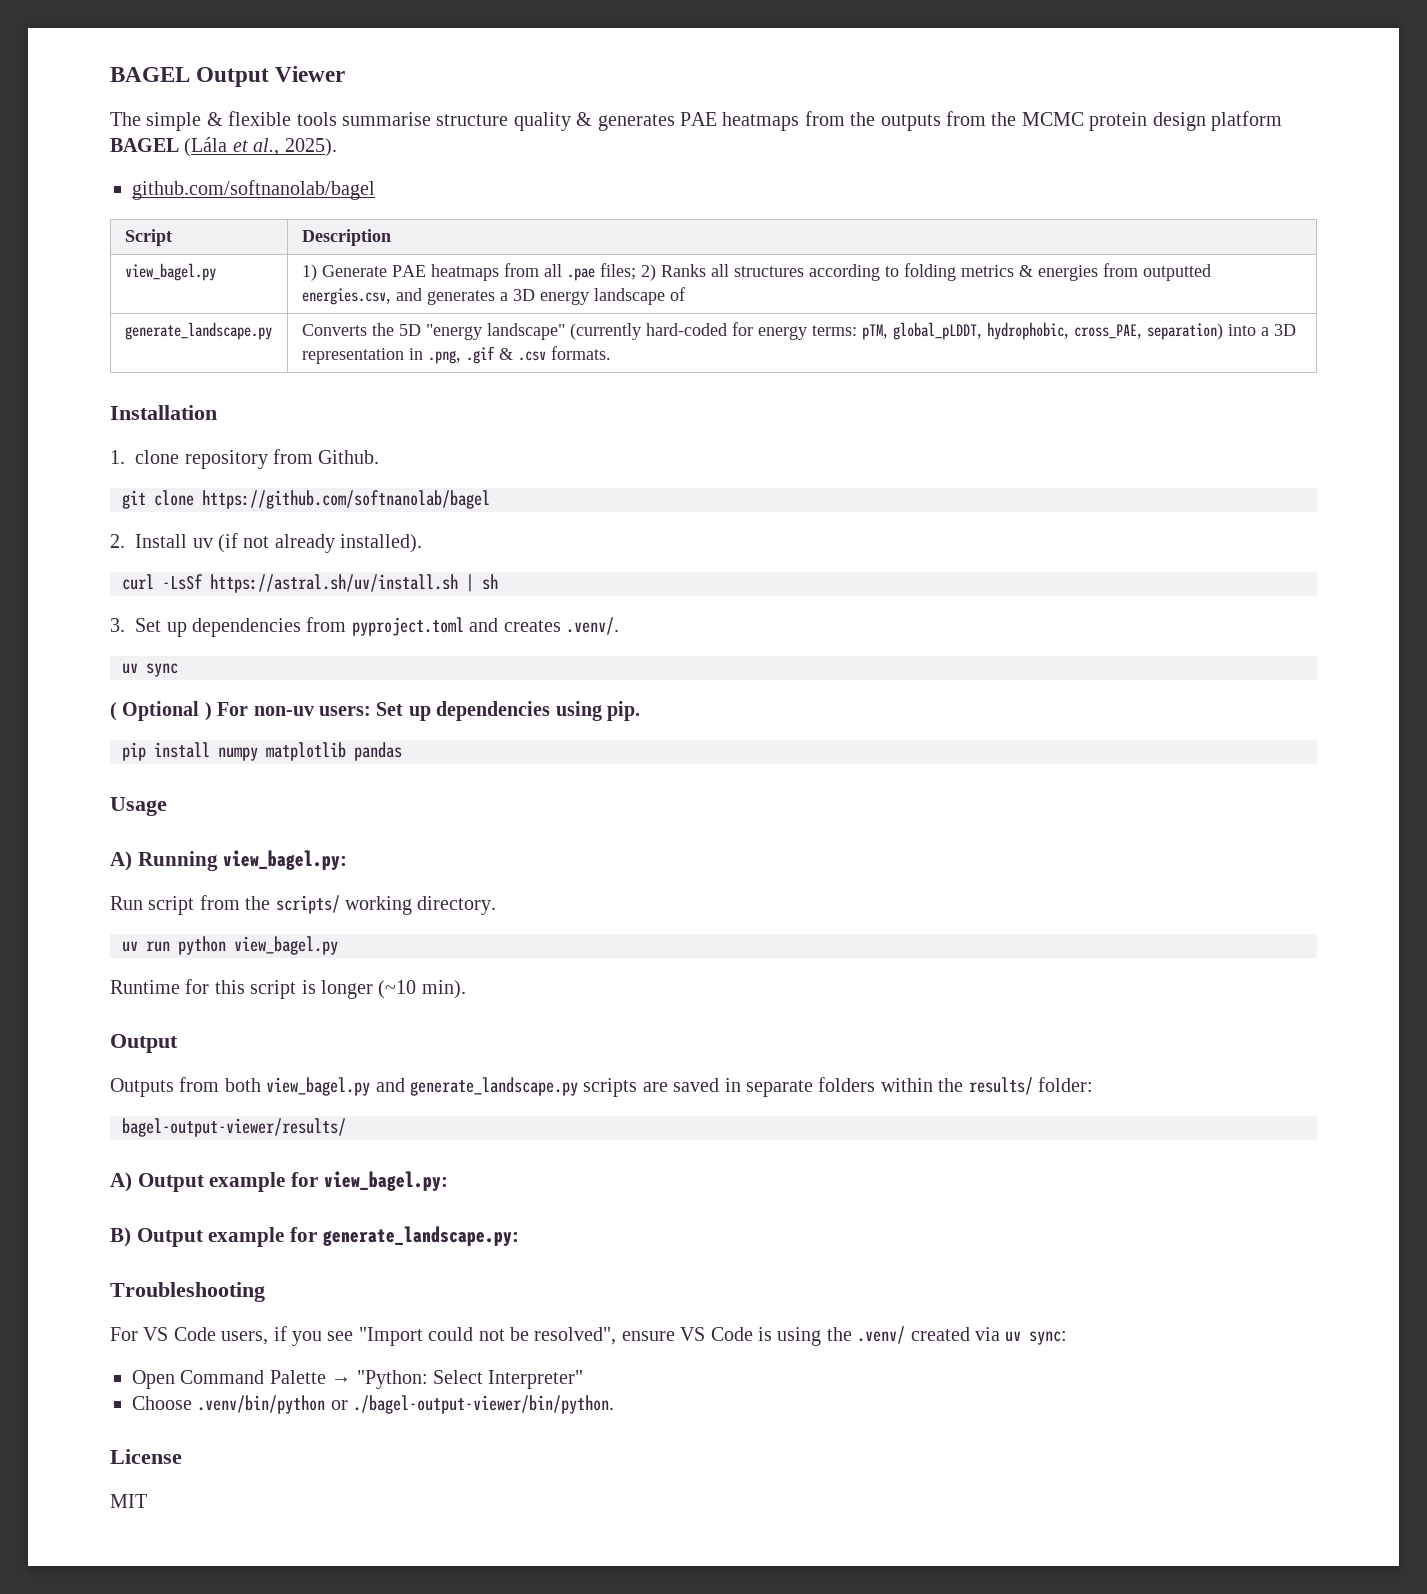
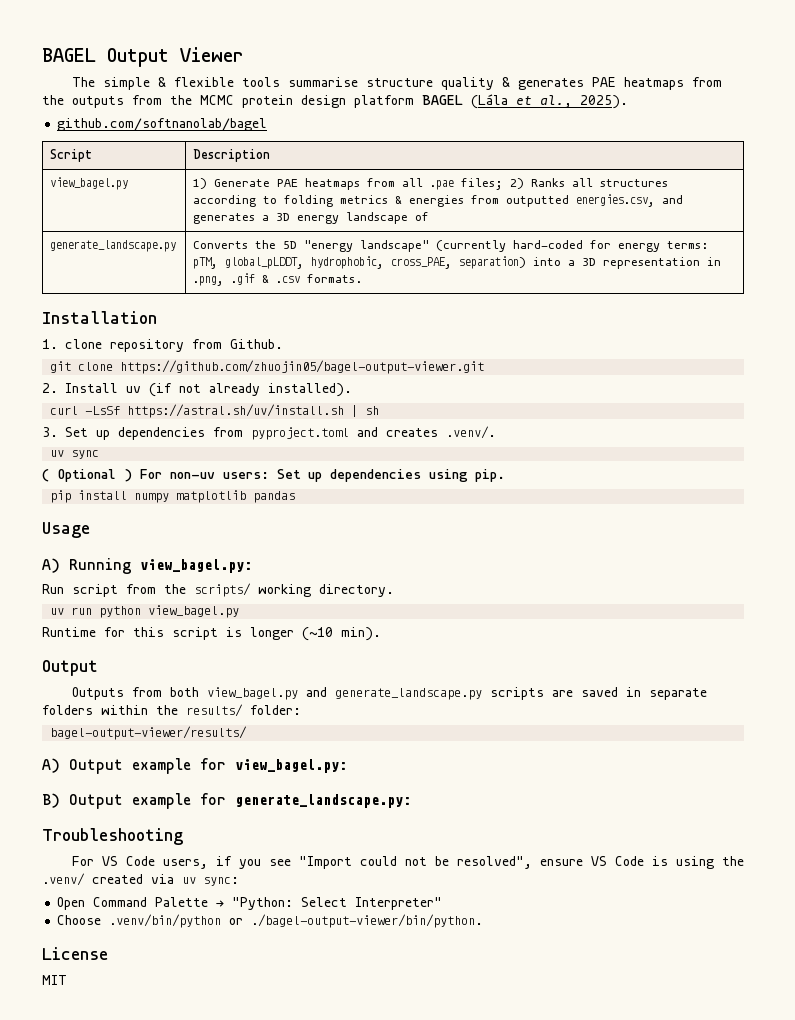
- git clone https://github.com/softnanolab/bagel
+ git clone https://github.com/zhuojin05/bagel-output-viewer.git

